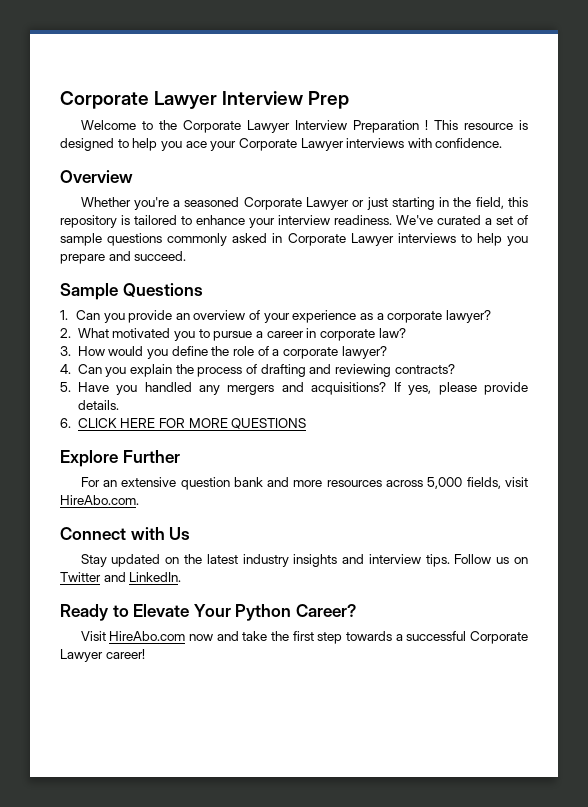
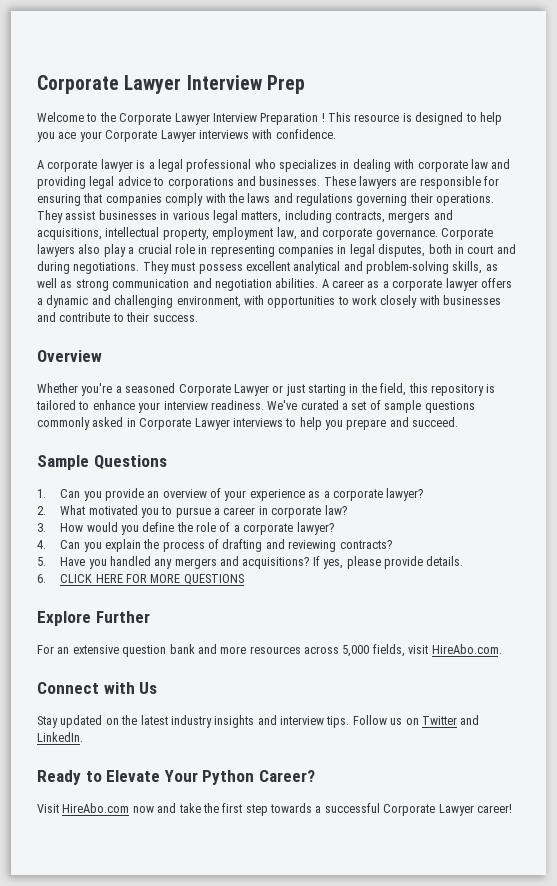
+ A corporate lawyer is a legal professional who specializes in dealing with corporate law and providing legal advice to corporations and businesses. These lawyers are responsible for ensuring that companies comply with the laws and regulations governing their operations. They assist businesses in various legal matters, including contracts, mergers and acquisitions, intellectual property, employment law, and corporate governance. Corporate lawyers also play a crucial role in representing companies in legal disputes, both in court and during negotiations. They must possess excellent analytical and problem-solving skills, as well as strong communication and negotiation abilities. A career as a corporate lawyer offers a dynamic and challenging environment, with opportunities to work closely with businesses and contribute to their success.

